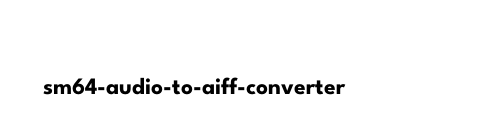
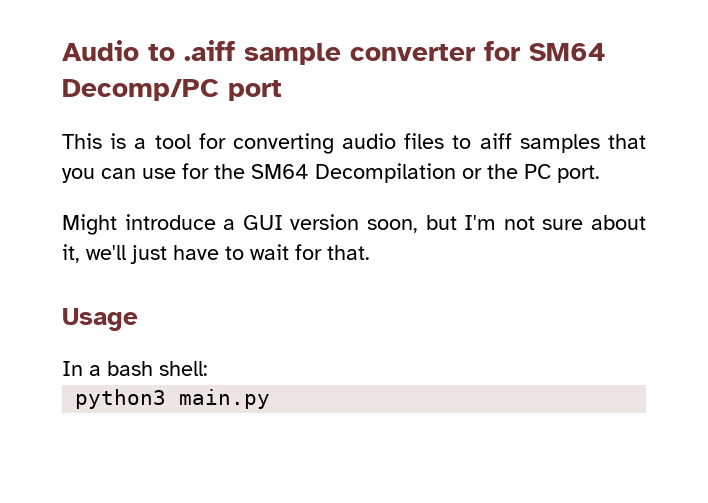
- sm64-audio-to-aiff-converter
+ Audio to .aiff sample converter for SM64 Decomp/PC port
+ This is a tool for converting audio files to aiff samples that you can use for the SM64 Decompilation or the PC port.
+ Might introduce a GUI version soon, but I'm not sure about it, we'll just have to wait for that.
+ Usage
+ In a bash shell:
+ python3 main.py

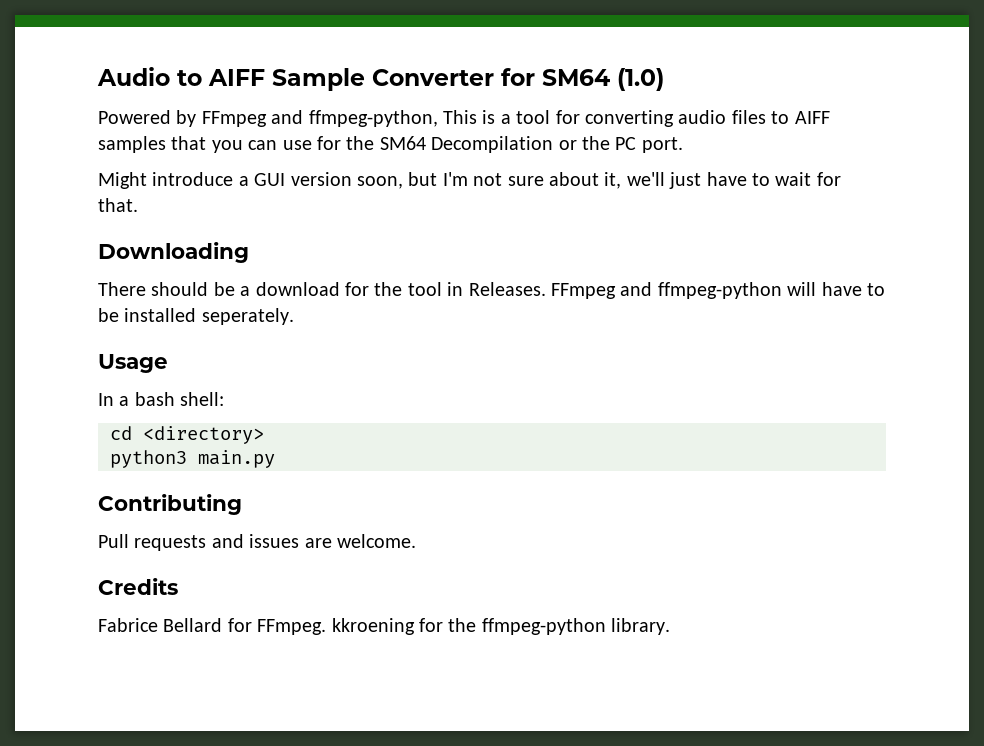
- Audio to .aiff sample converter for SM64 Decomp/PC port
- This is a tool for converting audio files to aiff samples that you can use for the SM64 Decompilation or the PC port.
+ Audio to AIFF Sample Converter for SM64 (1.0)
+ Powered by FFmpeg and ffmpeg-python, This is a tool for converting audio files to AIFF samples that you can use for the SM64 Decompilation or the PC port.
+ Downloading
+ There should be a download for the tool in Releases. FFmpeg and ffmpeg-python will have to be installed seperately.
+ cd <directory>
+ Contributing
+ Pull requests and issues are welcome.
+ Credits
+ Fabrice Bellard for FFmpeg. kkroening for the ffmpeg-python library.

